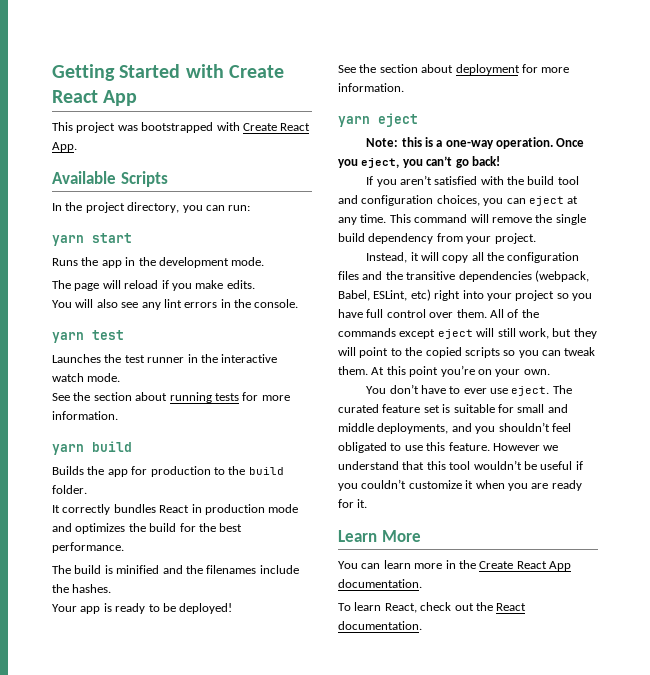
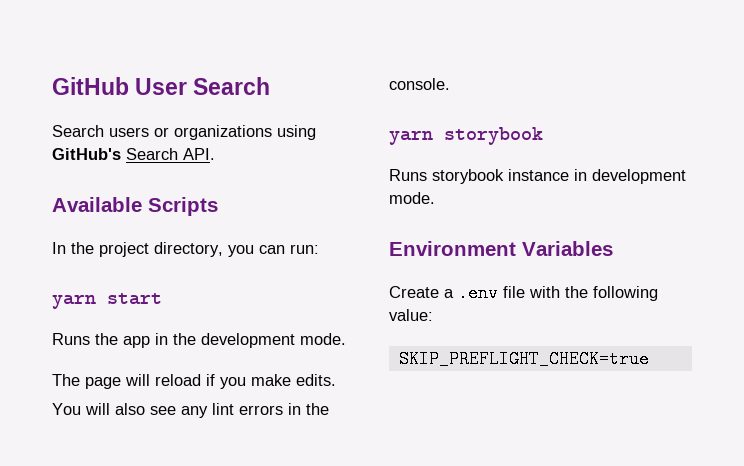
- Getting Started with Create React App
- This project was bootstrapped with Create React App.
+ GitHub User Search
+ Search users or organizations using GitHub's Search API.
- yarn test
- Launches the test runner in the interactive watch mode.
- See the section about running tests for more information.
- yarn build
- Builds the app for production to the build folder.
- It correctly bundles React in production mode and optimizes the build for the best performance.
- The build is minified and the filenames include the hashes.
- Your app is ready to be deployed!
- See the section about deployment for more information.
- yarn eject
- Note: this is a one-way operation. Once you eject, you can’t go back!
- If you aren’t satisfied with the build tool and configuration choices, you can eject at any time. This command will remove the single build dependency from your project.
- Instead, it will copy all the configuration files and the transitive dependencies (webpack, Babel, ESLint, etc) right into your project so you have full control over them. All of the commands except eject will still work, but they will point to the copied scripts so you can tweak them. At this point you’re on your own.
- You don’t have to ever use eject. The curated feature set is suitable for small and middle deployments, and you shouldn’t feel obligated to use this feature. However we understand that this tool wouldn’t be useful if you couldn’t customize it when you are ready for it.
- Learn More
- You can learn more in the Create React App documentation.
- To learn React, check out the React documentation.
+ yarn storybook
+ Runs storybook instance in development mode.
+ Environment Variables
+ Create a .env file with the following value:
+ SKIP_PREFLIGHT_CHECK=true

